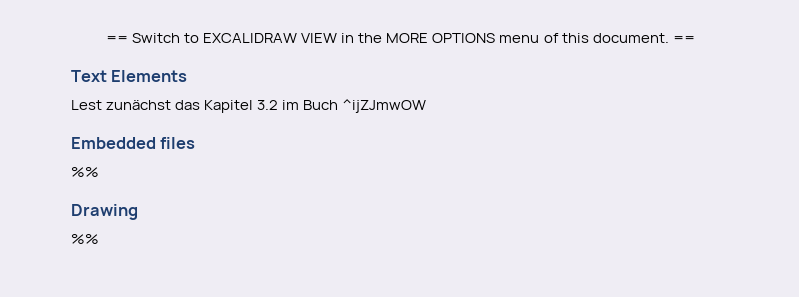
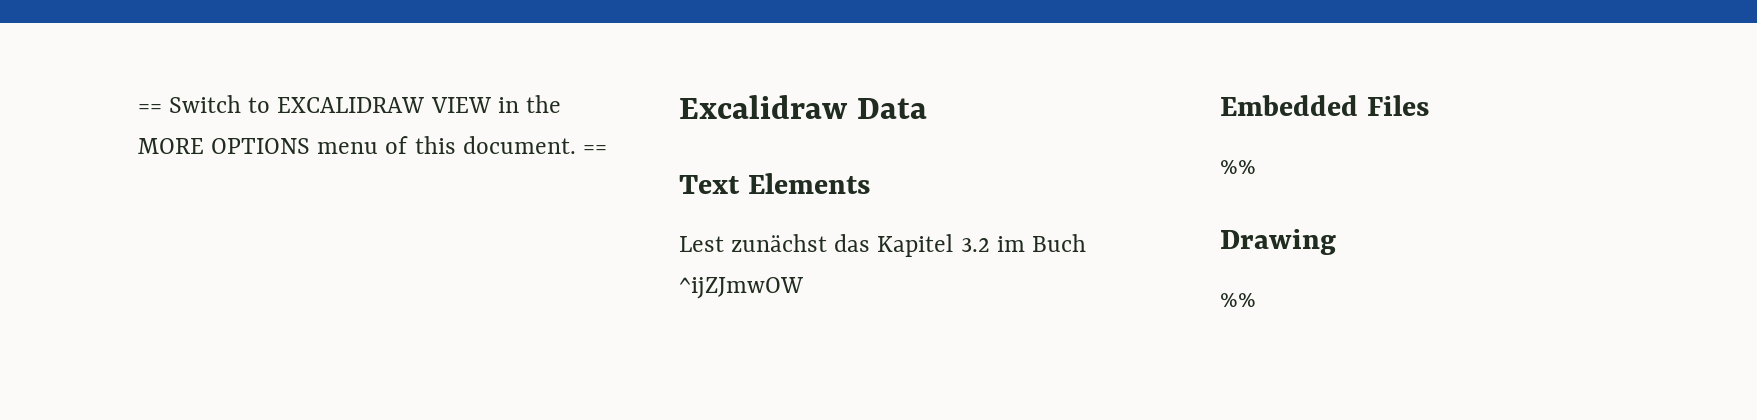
+ Excalidraw Data
- Embedded files
+ Embedded Files

